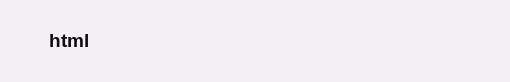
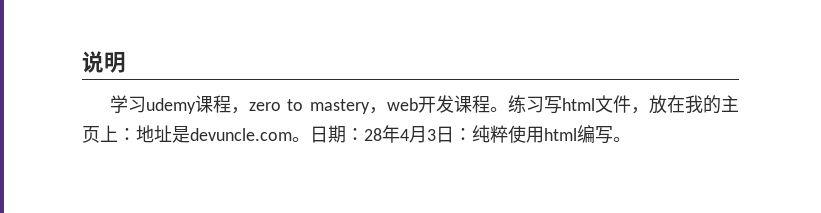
- html
+ 说明
+ 学习udemy课程，zero to mastery，web开发课程。练习写html文件，放在我的主页上：地址是devuncle.com。日期：28年4月3日：纯粹使用html编写。

